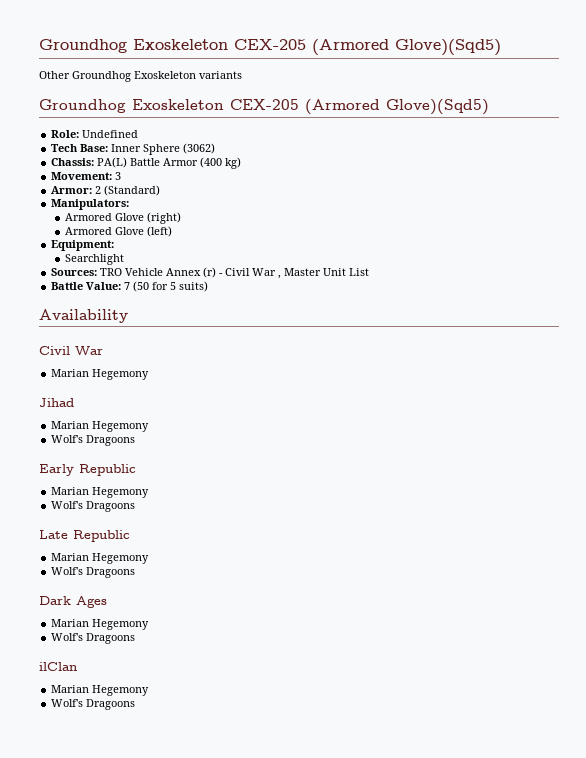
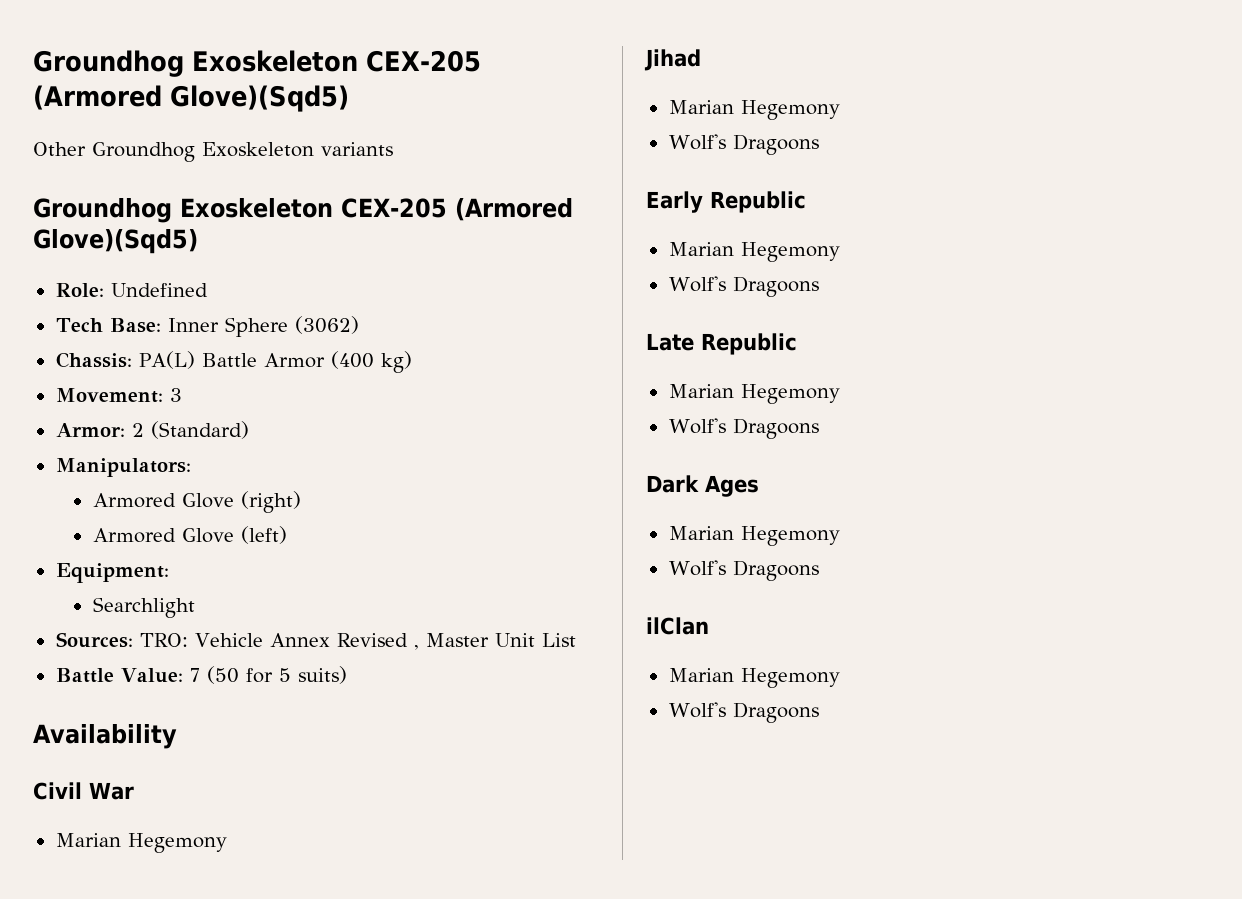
- Sources: TRO Vehicle Annex (r) - Civil War , Master Unit List
+ Sources: TRO: Vehicle Annex Revised , Master Unit List

